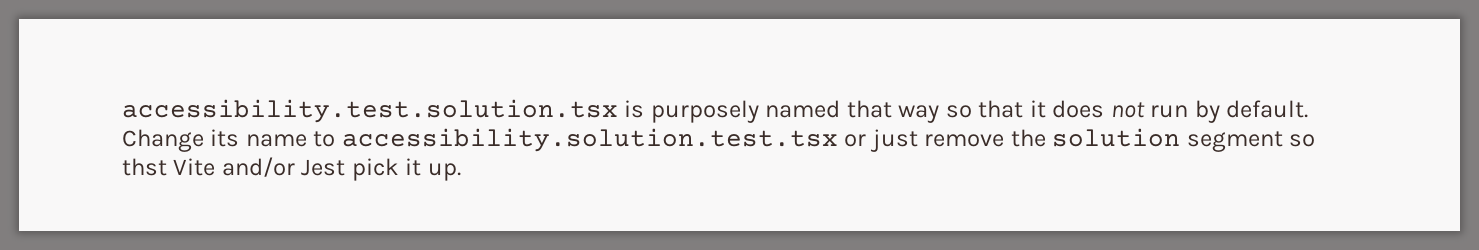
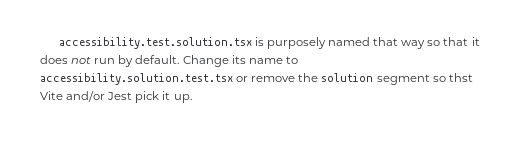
- Change its name to accessibility.solution.test.tsx or just remove the solution segment so thst Vite and/or Jest pick it up.
+ Change its name to accessibility.solution.test.tsx or remove the solution segment so thst Vite and/or Jest pick it up.

